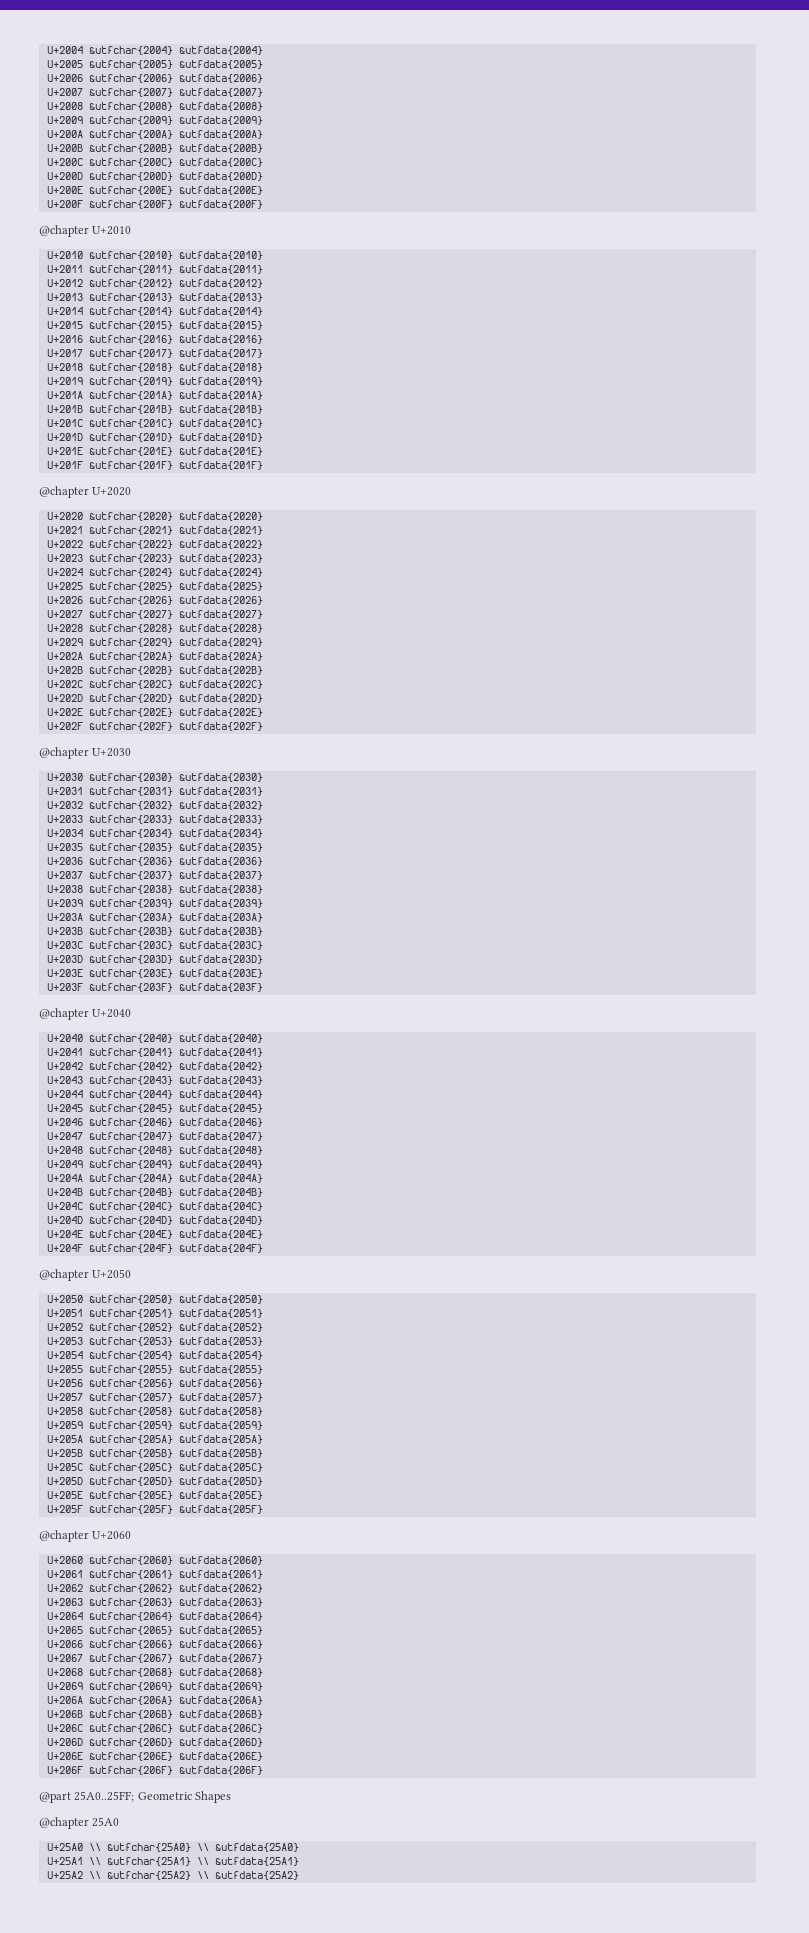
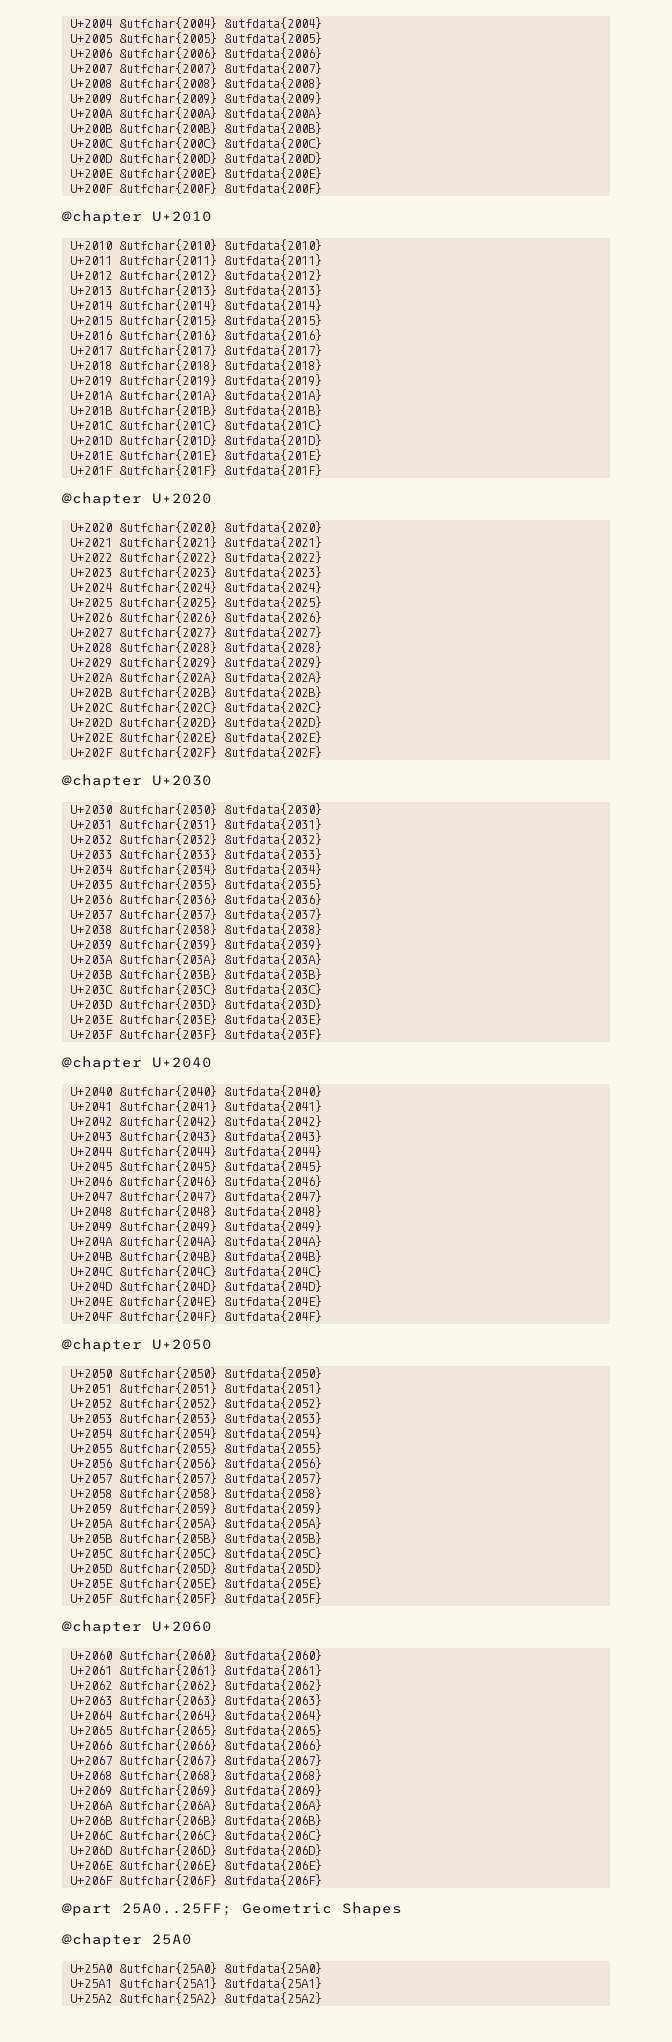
- U+25A0 \\ &utfchar{25A0} \\ &utfdata{25A0}
+ U+25A0 &utfchar{25A0} &utfdata{25A0}
- U+25A1 \\ &utfchar{25A1} \\ &utfdata{25A1}
+ U+25A1 &utfchar{25A1} &utfdata{25A1}
- U+25A2 \\ &utfchar{25A2} \\ &utfdata{25A2}
+ U+25A2 &utfchar{25A2} &utfdata{25A2}

